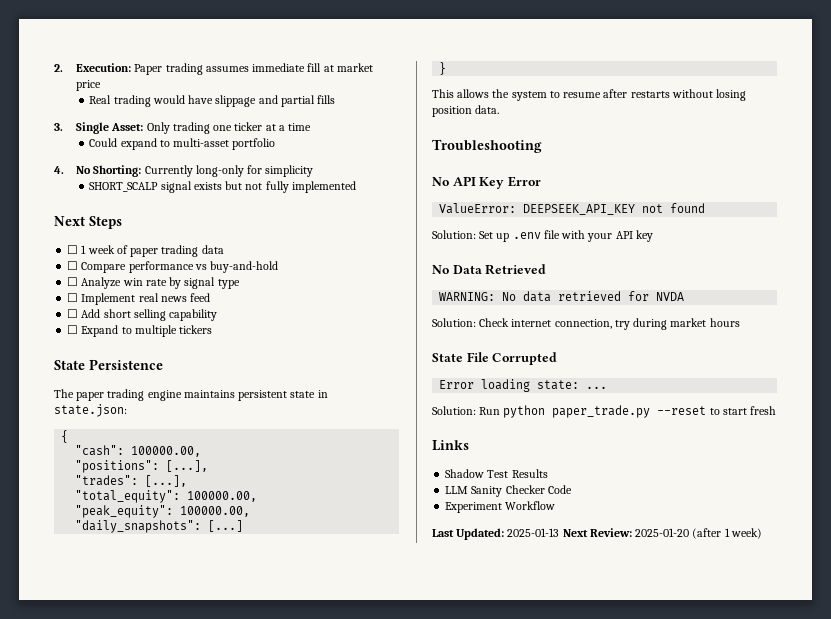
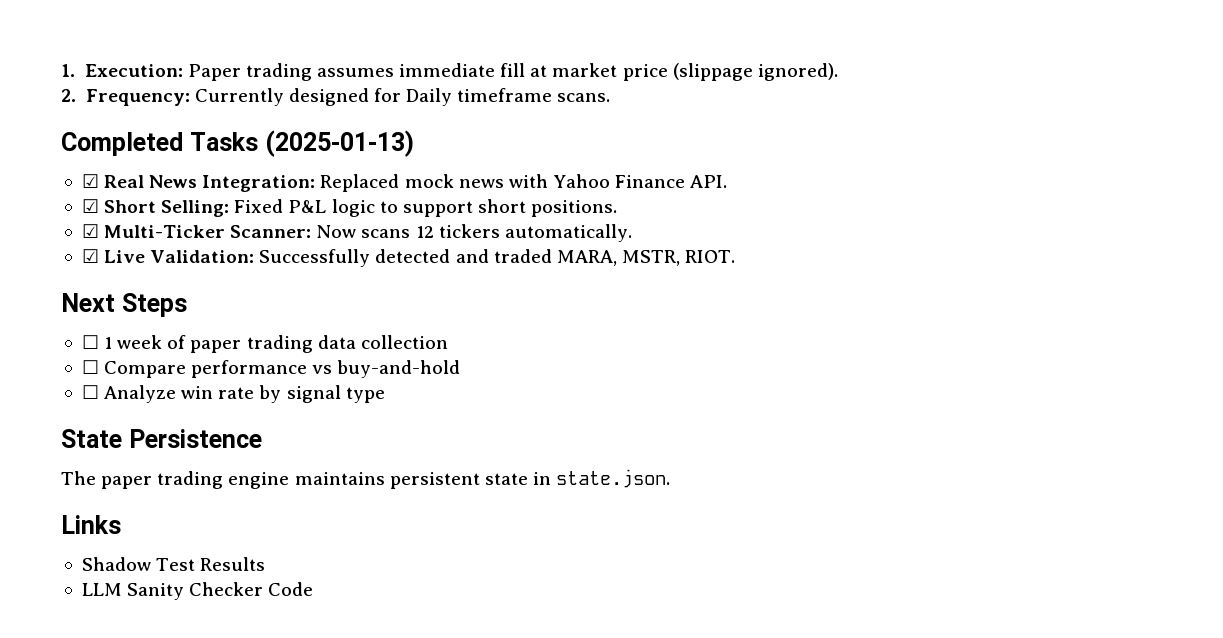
- 2. Execution: Paper trading assumes immediate fill at market price
- Real trading would have slippage and partial fills
- 3. Single Asset: Only trading one ticker at a time
- Could expand to multi-asset portfolio
- 4. No Shorting: Currently long-only for simplicity
- SHORT_SCALP signal exists but not fully implemented
+ 1. Execution: Paper trading assumes immediate fill at market price (slippage ignored).
+ 2. Frequency: Currently designed for Daily timeframe scans.
+ Completed Tasks (2025-01-13)
+ ☑ Real News Integration: Replaced mock news with Yahoo Finance API.
+ ☑ Short Selling: Fixed P&L logic to support short positions.
+ ☑ Multi-Ticker Scanner: Now scans 12 tickers automatically.
+ ☑ Live Validation: Successfully detected and traded MARA, MSTR, RIOT.
- ☐ 1 week of paper trading data
+ ☐ 1 week of paper trading data collection
- ☐ Implement real news feed
- ☐ Add short selling capability
- ☐ Expand to multiple tickers
- The paper trading engine maintains persistent state in state.json:
- {
- "cash": 100000.00,
- "positions": [...],
- "trades": [...],
- "total_equity": 100000.00,
- "peak_equity": 100000.00,
- "daily_snapshots": [...]
- }
- This allows the system to resume after restarts without losing position data.
- Troubleshooting
- No API Key Error
- ValueError: DEEPSEEK_API_KEY not found
- Solution: Set up .env file with your API key
- No Data Retrieved
- WARNING: No data retrieved for NVDA
- Solution: Check internet connection, try during market hours
- State File Corrupted
- Error loading state: ...
- Solution: Run python paper_trade.py --reset to start fresh
+ The paper trading engine maintains persistent state in state.json.
- Experiment Workflow
- Last Updated: 2025-01-13 Next Review: 2025-01-20 (after 1 week)

